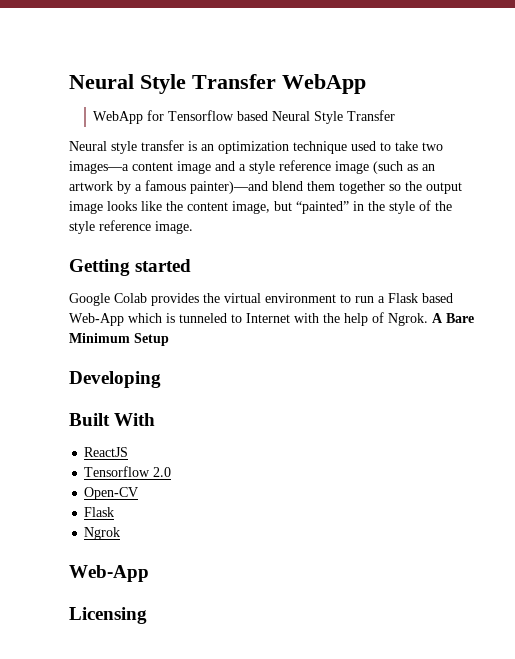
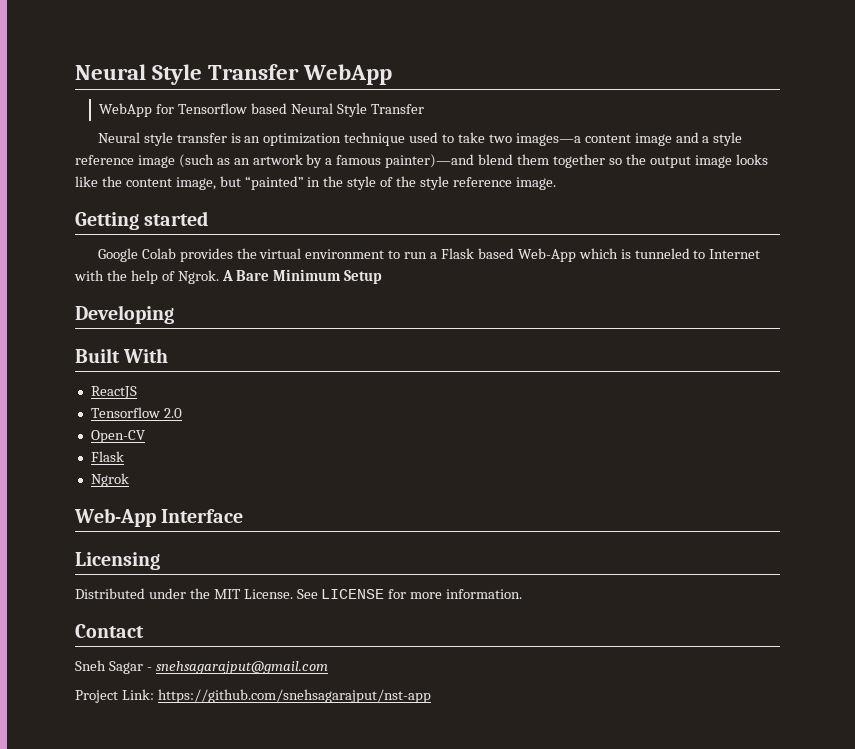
  Ngrok
- Web-App
+ Web-App Interface
+ Distributed under the MIT License. See LICENSE for more information.
+ Contact
+ Sneh Sagar - snehsagarajput@gmail.com
+ Project Link: https://github.com/snehsagarajput/nst-app

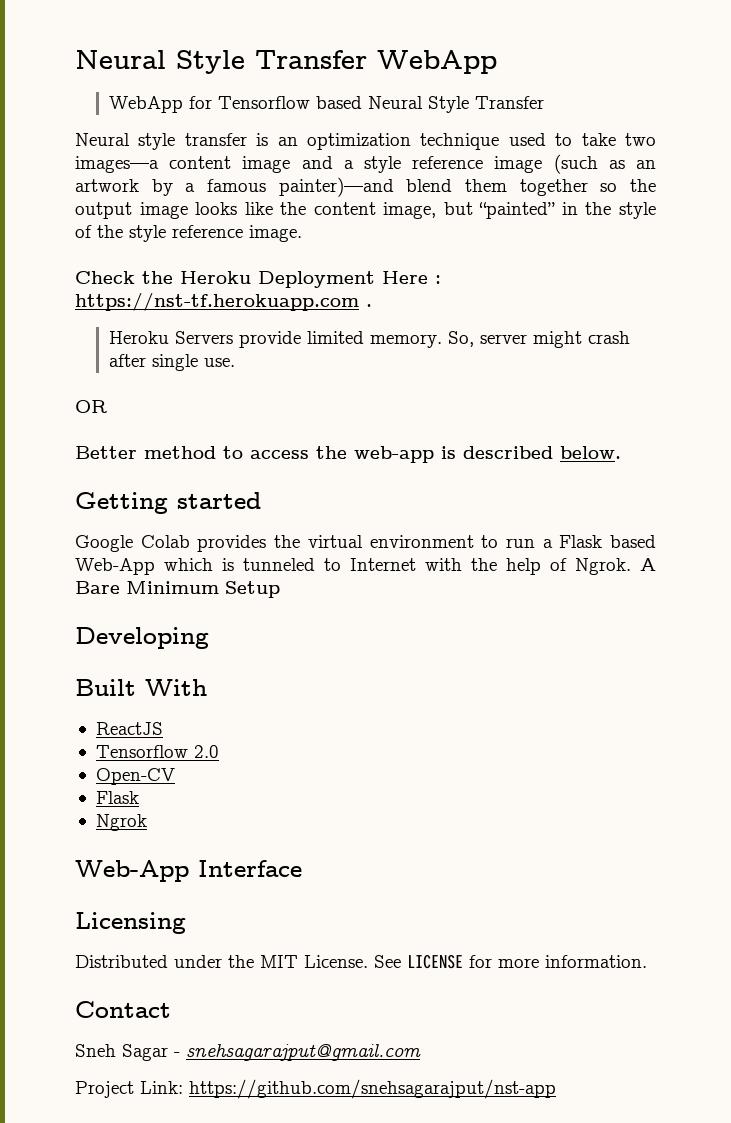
+ Check the Heroku Deployment Here : https://nst-tf.herokuapp.com .
+ Heroku Servers provide limited memory. So, server might crash after single use.
+ OR
+ Better method to access the web-app is described below.

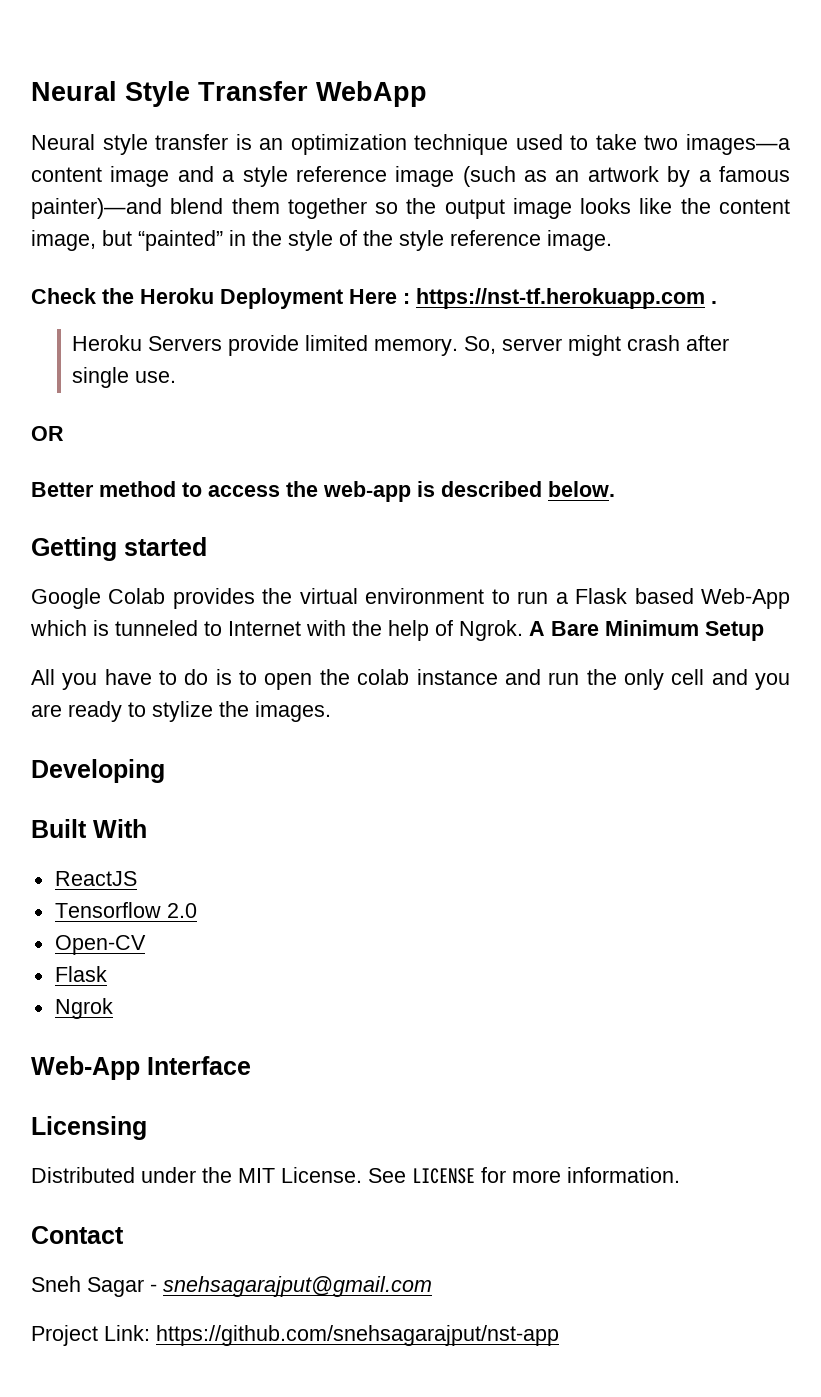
- WebApp for Tensorflow based Neural Style Transfer
+ All you have to do is to open the colab instance and run the only cell and you are ready to stylize the images.

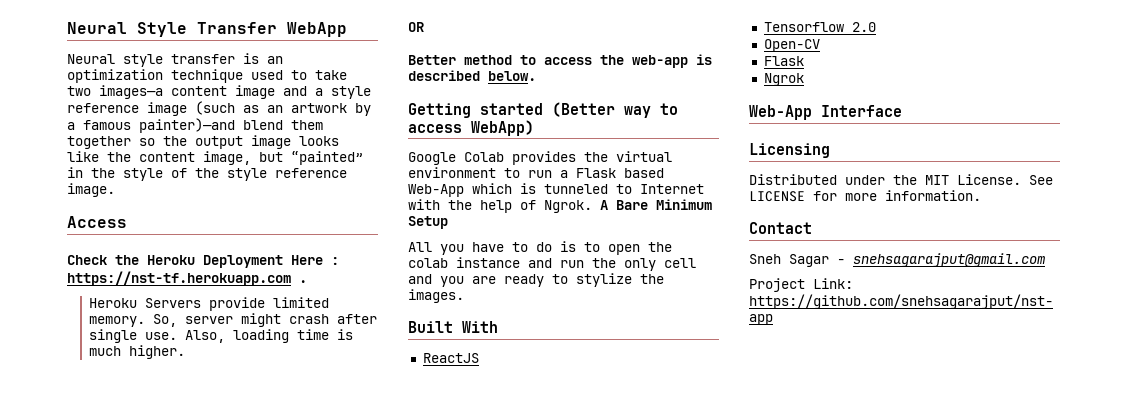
+ Access
+ Also, loading time is much higher.
- Getting started
+ Getting started (Better way to access WebApp)
- Developing

